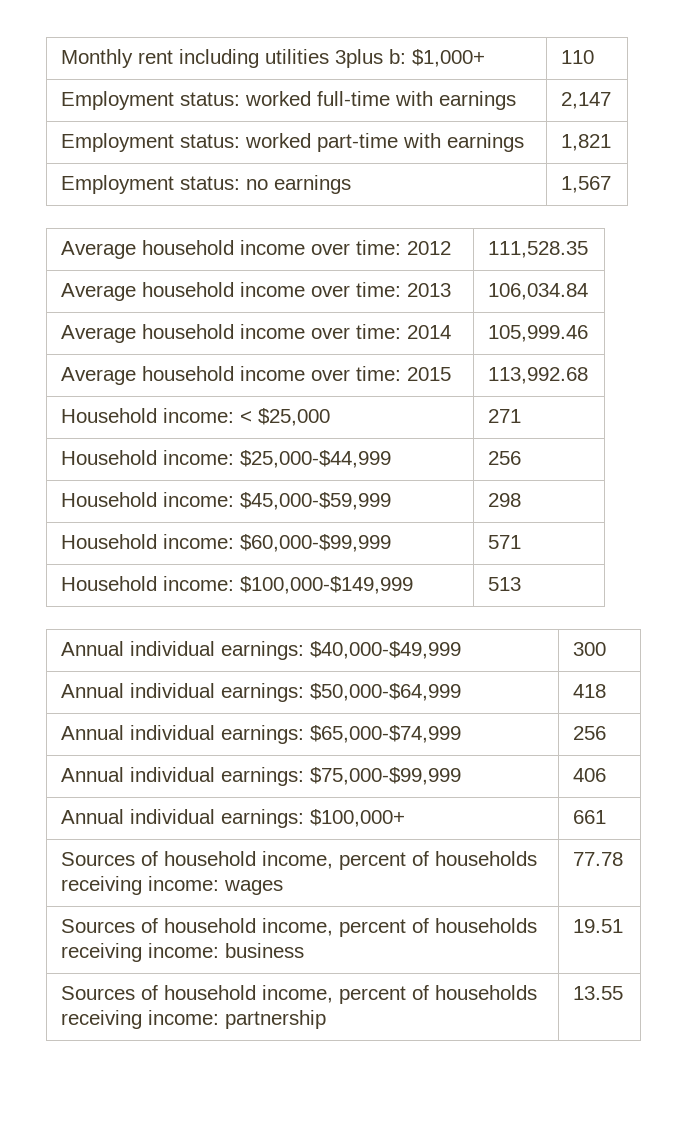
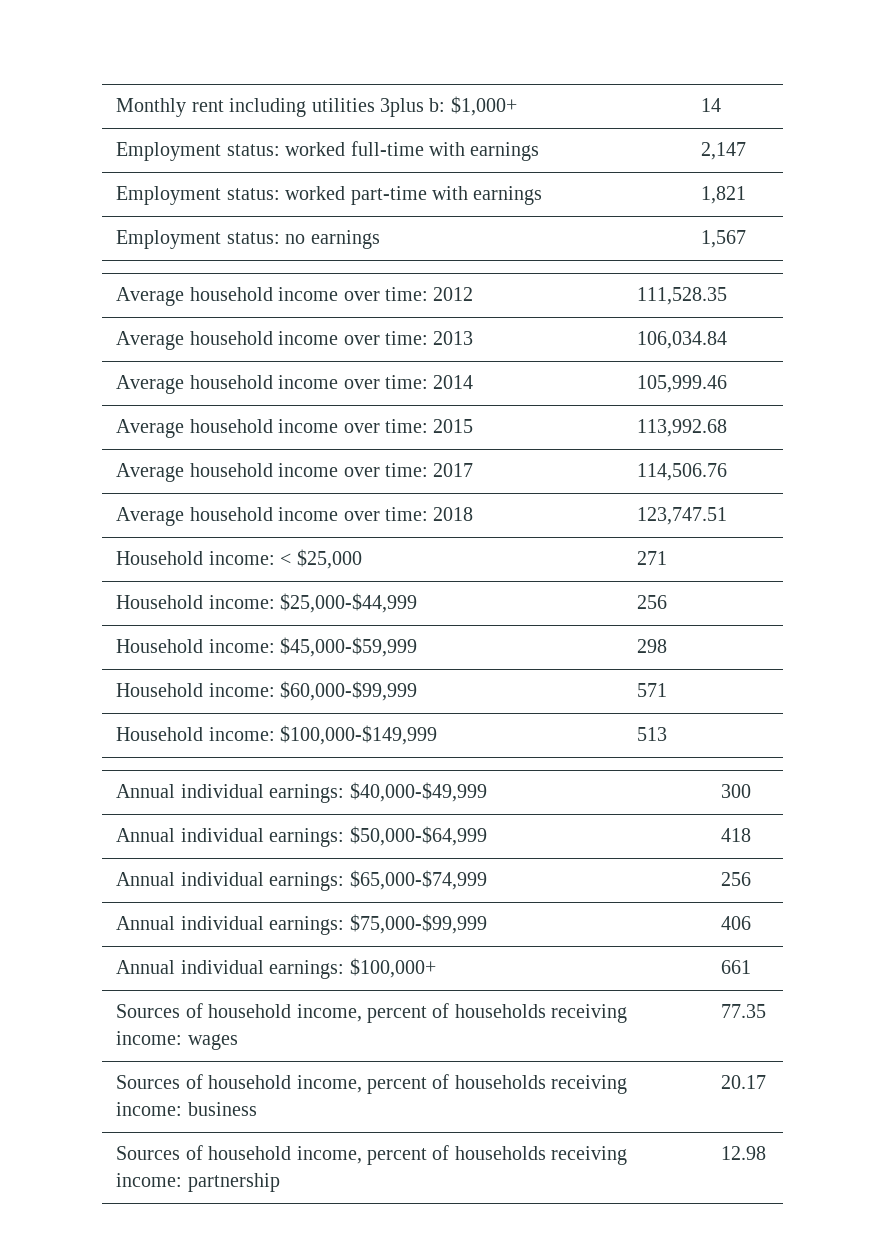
- Monthly rent including utilities 3plus b: $1,000+ | 110
+ Monthly rent including utilities 3plus b: $1,000+ | 14
+ Average household income over time: 2017 | 114,506.76
+ Average household income over time: 2018 | 123,747.51
- Sources of household income, percent of households receiving income: wages | 77.78
+ Sources of household income, percent of households receiving income: wages | 77.35
- Sources of household income, percent of households receiving income: business | 19.51
+ Sources of household income, percent of households receiving income: business | 20.17
- Sources of household income, percent of households receiving income: partnership | 13.55
+ Sources of household income, percent of households receiving income: partnership | 12.98

